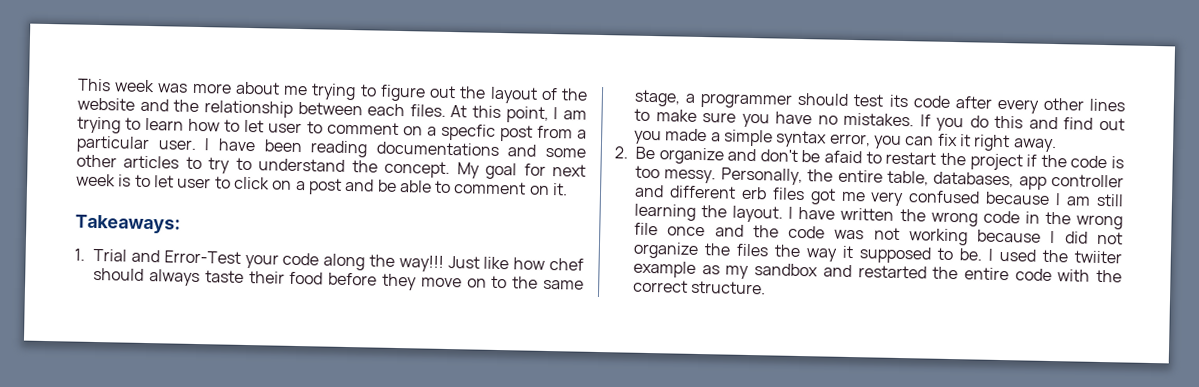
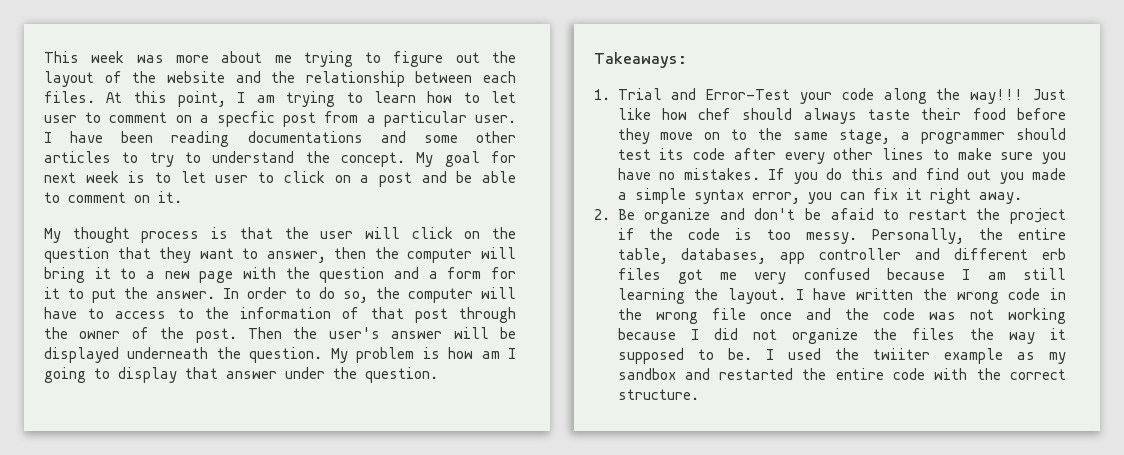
+ My thought process is that the user will click on the question that they want to answer, then the computer will bring it to a new page with the question and a form for it to put the answer. In order to do so, the computer will have to access to the information of that post through the owner of the post. Then the user's answer will be displayed underneath the question. My problem is how am I going to display that answer under the question.

